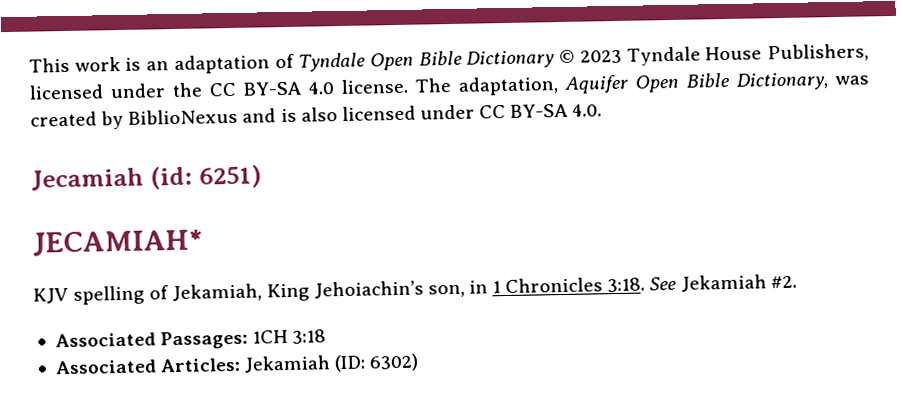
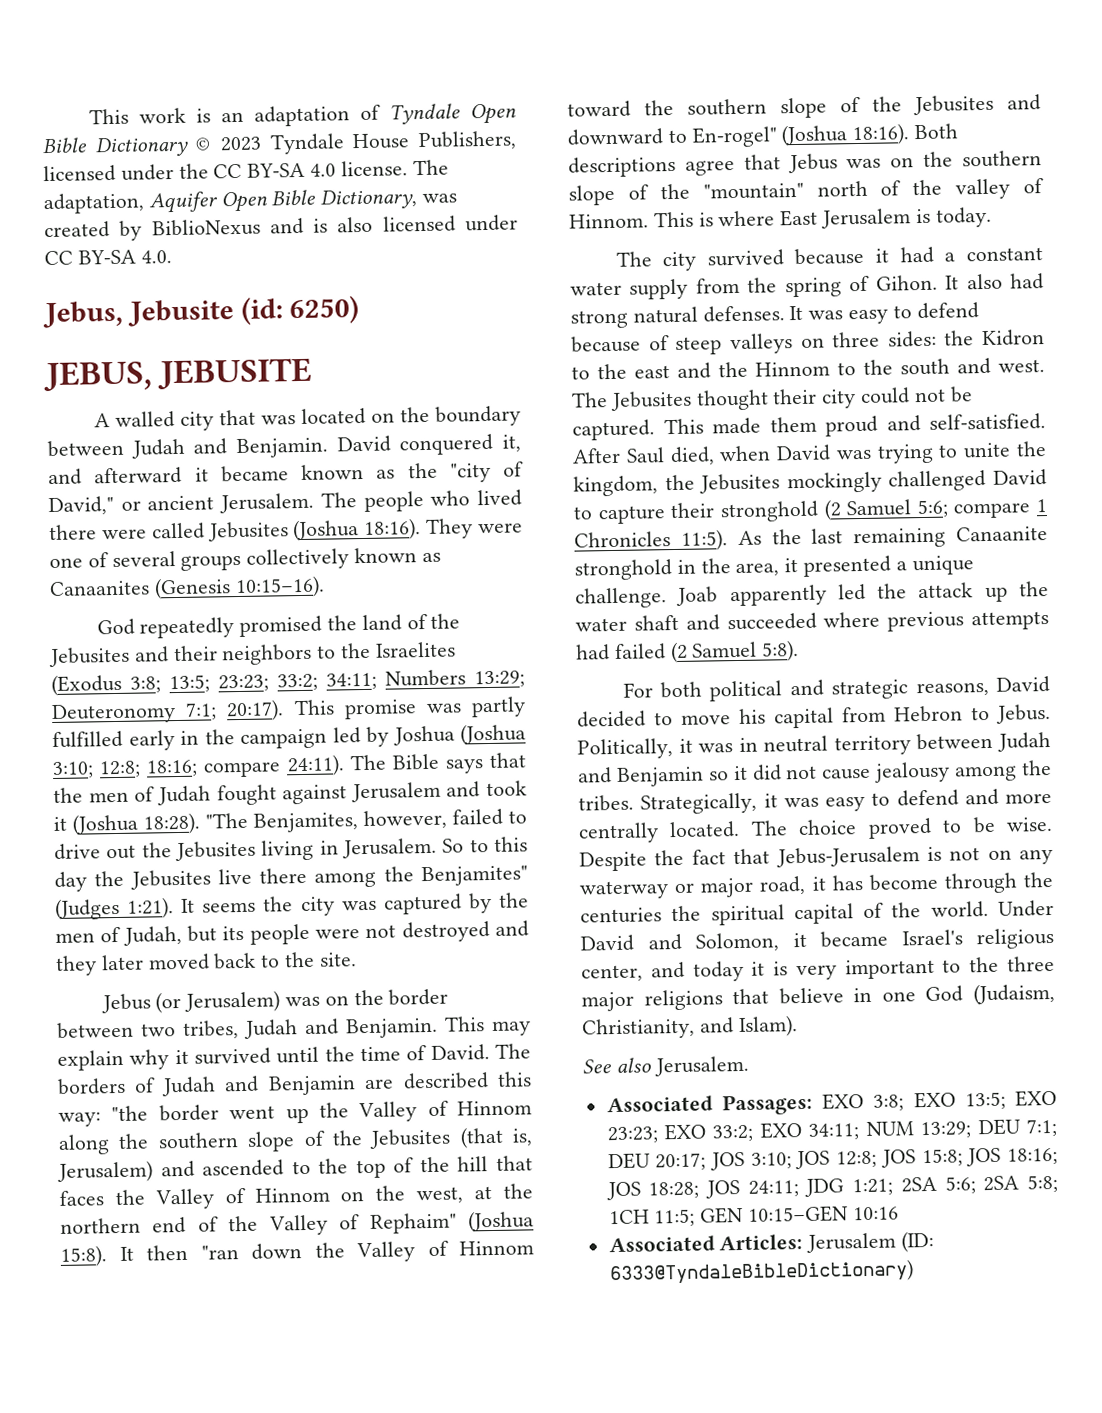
- Jecamiah (id: 6251)
- JECAMIAH*
- KJV spelling of Jekamiah, King Jehoiachin’s son, in 1 Chronicles 3:18. See Jekamiah #2.
- Associated Passages: 1CH 3:18
+ Jebus, Jebusite (id: 6250)
+ JEBUS, JEBUSITE
+ A walled city that was located on the boundary between Judah and Benjamin. David conquered it, and afterward it became known as the "city of David," or ancient Jerusalem. The people who lived there were called Jebusites (Joshua 18:16). They were one of several groups collectively known as Canaanites (Genesis 10:15–16).
+ God repeatedly promised the land of the Jebusites and their neighbors to the Israelites (Exodus 3:8; 13:5; 23:23; 33:2; 34:11; Numbers 13:29; Deuteronomy 7:1; 20:17). This promise was partly fulfilled early in the campaign led by Joshua (Joshua 3:10; 12:8; 18:16; compare 24:11). The Bible says that the men of Judah fought against Jerusalem and took it (Joshua 18:28). "The Benjamites, however, failed to drive out the Jebusites living in Jerusalem. So to this day the Jebusites live there among the Benjamites" (Judges 1:21). It seems the city was captured by the men of Judah, but its people were not destroyed and they later moved back to the site.
+ Jebus (or Jerusalem) was on the border between two tribes, Judah and Benjamin. This may explain why it survived until the time of David. The borders of Judah and Benjamin are described this way: "the border went up the Valley of Hinnom along the southern slope of the Jebusites (that is, Jerusalem) and ascended to the top of the hill that faces the Valley of Hinnom on the west, at the northern end of the Valley of Rephaim" (Joshua 15:8). It then "ran down the Valley of Hinnom toward the southern slope of the Jebusites and downward to En-rogel" (Joshua 18:16). Both descriptions agree that Jebus was on the southern slope of the "mountain" north of the valley of Hinnom. This is where East Jerusalem is today.
+ The city survived because it had a constant water supply from the spring of Gihon. It also had strong natural defenses. It was easy to defend because of steep valleys on three sides: the Kidron to the east and the Hinnom to the south and west. The Jebusites thought their city could not be captured. This made them proud and self-satisfied. After Saul died, when David was trying to unite the kingdom, the Jebusites mockingly challenged David to capture their stronghold (2 Samuel 5:6; compare 1 Chronicles 11:5). As the last remaining Canaanite stronghold in the area, it presented a unique challenge. Joab apparently led the attack up the water shaft and succeeded where previous attempts had failed (2 Samuel 5:8).
+ For both political and strategic reasons, David decided to move his capital from Hebron to Jebus. Politically, it was in neutral territory between Judah and Benjamin so it did not cause jealousy among the tribes. Strategically, it was easy to defend and more centrally located. The choice proved to be wise. Despite the fact that Jebus-Jerusalem is not on any waterway or major road, it has become through the centuries the spiritual capital of the world. Under David and Solomon, it became Israel's religious center, and today it is very important to the three major religions that believe in one God (Judaism, Christianity, and Islam).
+ See also Jerusalem.
+ Associated Passages: EXO 3:8; EXO 13:5; EXO 23:23; EXO 33:2; EXO 34:11; NUM 13:29; DEU 7:1; DEU 20:17; JOS 3:10; JOS 12:8; JOS 15:8; JOS 18:16; JOS 18:28; JOS 24:11; JDG 1:21; 2SA 5:6; 2SA 5:8; 1CH 11:5; GEN 10:15–GEN 10:16
- Associated Articles: Jekamiah (ID: 6302)
+ Associated Articles: Jerusalem (ID: 6333@TyndaleBibleDictionary)

